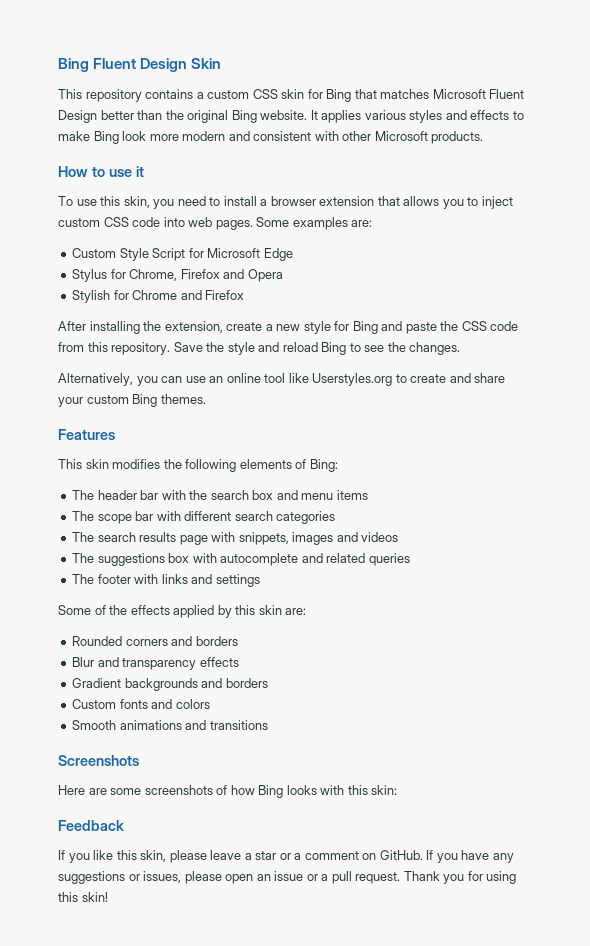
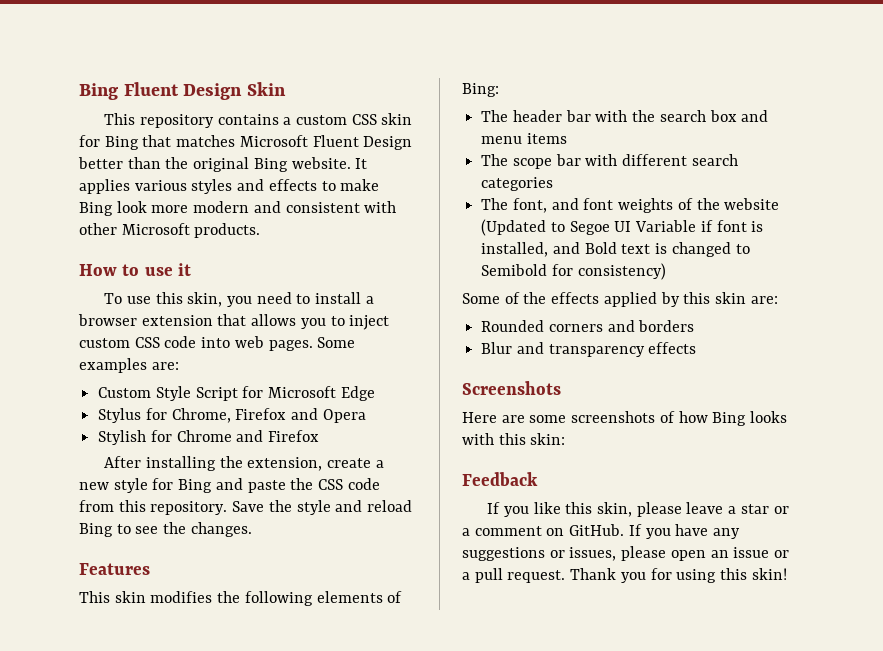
- Alternatively, you can use an online tool like Userstyles.org to create and share your custom Bing themes.
- The search results page with snippets, images and videos
- The suggestions box with autocomplete and related queries
- The footer with links and settings
+ The font, and font weights of the website (Updated to Segoe UI Variable if font is installed, and Bold text is changed to Semibold for consistency)
- Gradient backgrounds and borders
- Custom fonts and colors
- Smooth animations and transitions

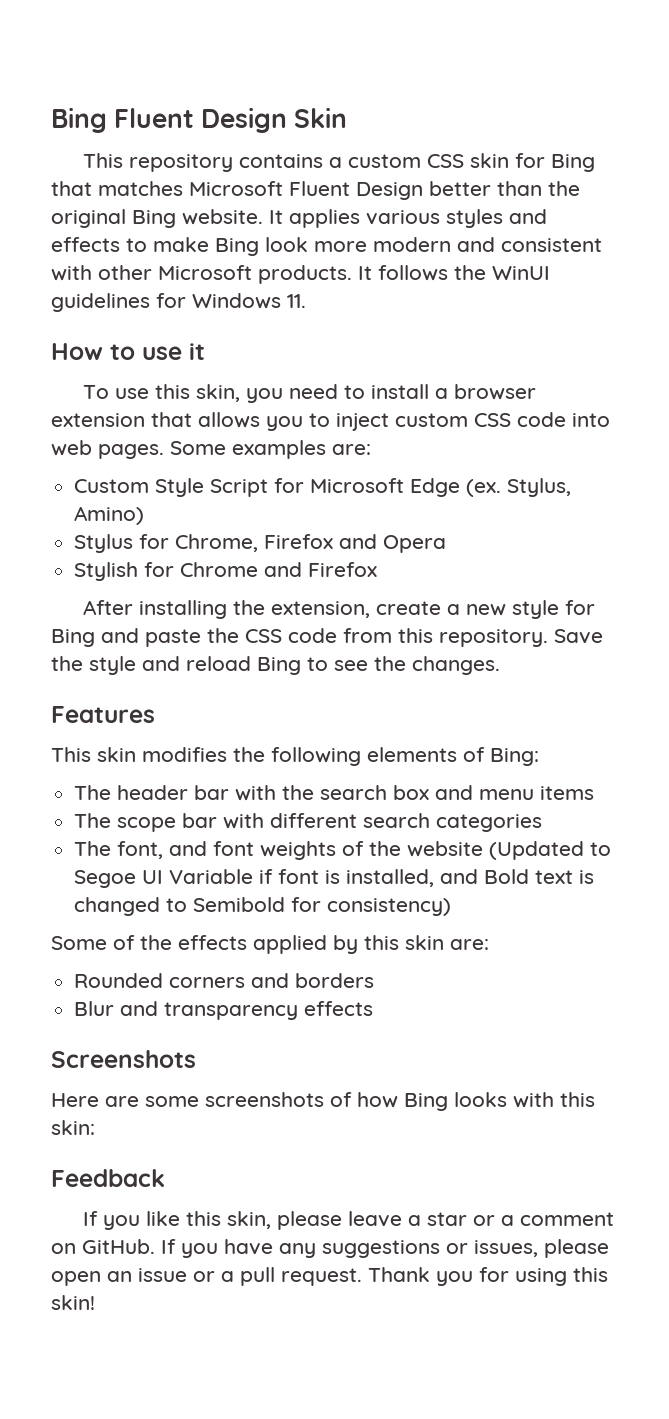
+ It follows the WinUI guidelines for Windows 11.
- Custom Style Script for Microsoft Edge
+ Custom Style Script for Microsoft Edge (ex. Stylus, Amino)

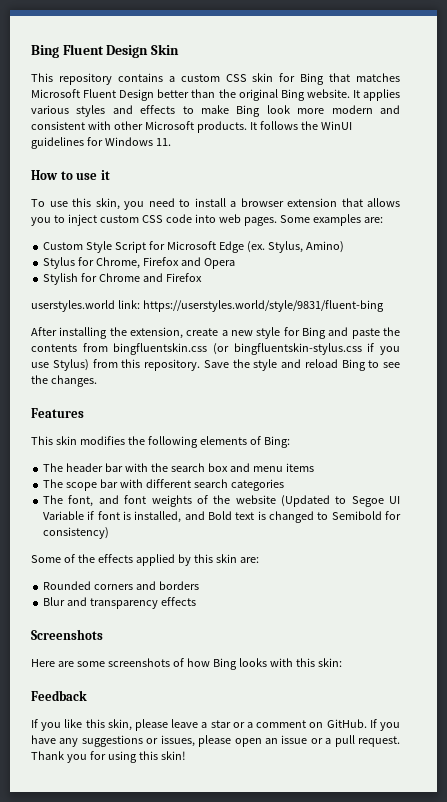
+ userstyles.world link: https://userstyles.world/style/9831/fluent-bing
- After installing the extension, create a new style for Bing and paste the CSS code from this repository.
+ After installing the extension, create a new style for Bing and paste the contents from bingfluentskin.css (or bingfluentskin-stylus.css if you use Stylus) from this repository.

